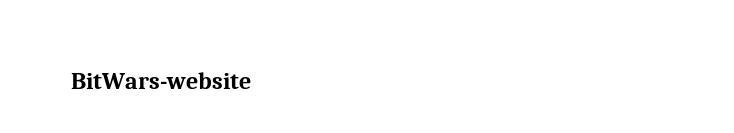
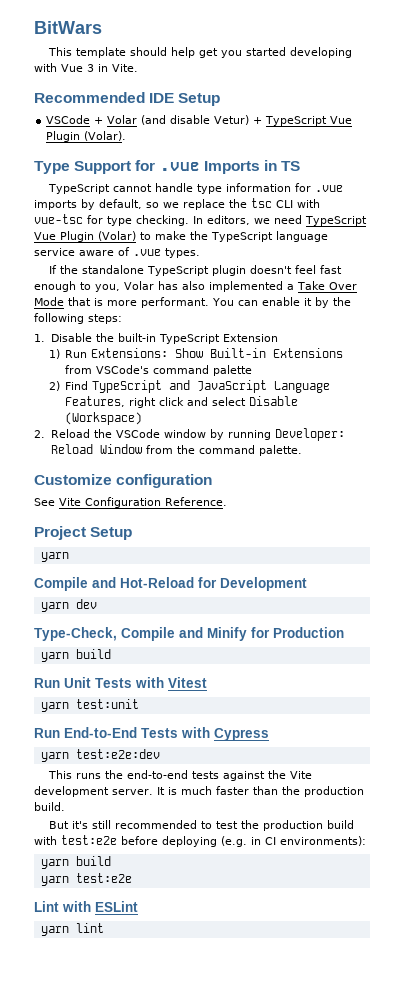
- BitWars-website
+ BitWars
+ This template should help get you started developing with Vue 3 in Vite.
+ Recommended IDE Setup
+ VSCode + Volar (and disable Vetur) + TypeScript Vue Plugin (Volar).
+ Type Support for .vue Imports in TS
+ TypeScript cannot handle type information for .vue imports by default, so we replace the tsc CLI with vue-tsc for type checking. In editors, we need TypeScript Vue Plugin (Volar) to make the TypeScript language service aware of .vue types.
+ If the standalone TypeScript plugin doesn't feel fast enough to you, Volar has also implemented a Take Over Mode that is more performant. You can enable it by the following steps:
+ 1. Disable the built-in TypeScript Extension
+ 1) Run Extensions: Show Built-in Extensions from VSCode's command palette
+ 2) Find TypeScript and JavaScript Language Features, right click and select Disable (Workspace)
+ 2. Reload the VSCode window by running Developer: Reload Window from the command palette.
+ Customize configuration
+ See Vite Configuration Reference.
+ Project Setup
+ yarn
+ Compile and Hot-Reload for Development
+ yarn dev
+ Type-Check, Compile and Minify for Production
+ yarn build
+ Run Unit Tests with Vitest
+ yarn test:unit
+ Run End-to-End Tests with Cypress
+ yarn test:e2e:dev
+ This runs the end-to-end tests against the Vite development server. It is much faster than the production build.
+ But it's still recommended to test the production build with test:e2e before deploying (e.g. in CI environments):
+ yarn build
+ yarn test:e2e
+ Lint with ESLint
+ yarn lint

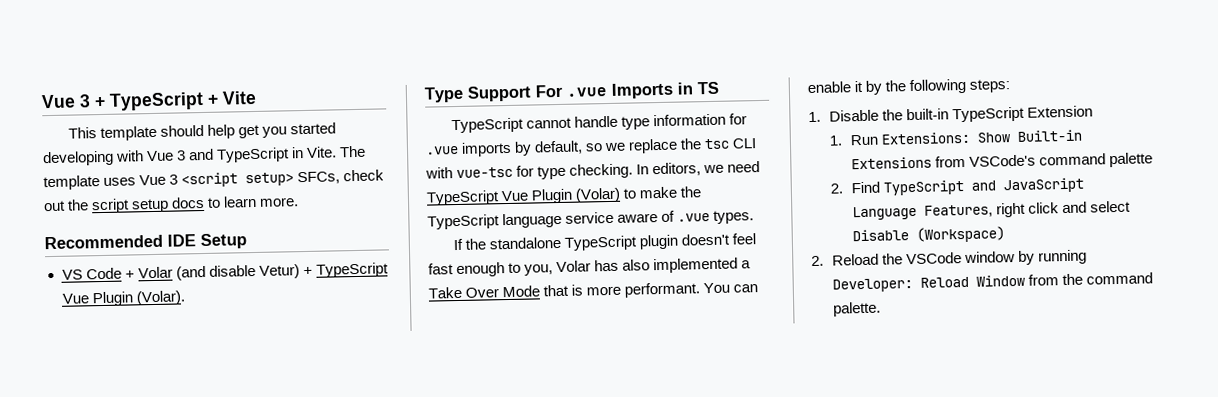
- BitWars
+ Vue 3 + TypeScript + Vite
- This template should help get you started developing with Vue 3 in Vite.
+ This template should help get you started developing with Vue 3 and TypeScript in Vite. The template uses Vue 3 <script setup> SFCs, check out the script setup docs to learn more.
- VSCode + Volar (and disable Vetur) + TypeScript Vue Plugin (Volar).
+ VS Code + Volar (and disable Vetur) + TypeScript Vue Plugin (Volar).
- Type Support for .vue Imports in TS
+ Type Support For .vue Imports in TS
- 1) Run Extensions: Show Built-in Extensions from VSCode's command palette
+ 1. Run Extensions: Show Built-in Extensions from VSCode's command palette
- 2) Find TypeScript and JavaScript Language Features, right click and select Disable (Workspace)
+ 2. Find TypeScript and JavaScript Language Features, right click and select Disable (Workspace)
- Customize configuration
- See Vite Configuration Reference.
- Project Setup
- yarn
- Compile and Hot-Reload for Development
- yarn dev
- Type-Check, Compile and Minify for Production
- yarn build
- Run Unit Tests with Vitest
- yarn test:unit
- Run End-to-End Tests with Cypress
- yarn test:e2e:dev
- This runs the end-to-end tests against the Vite development server. It is much faster than the production build.
- But it's still recommended to test the production build with test:e2e before deploying (e.g. in CI environments):
- yarn build
- yarn test:e2e
- Lint with ESLint
- yarn lint

